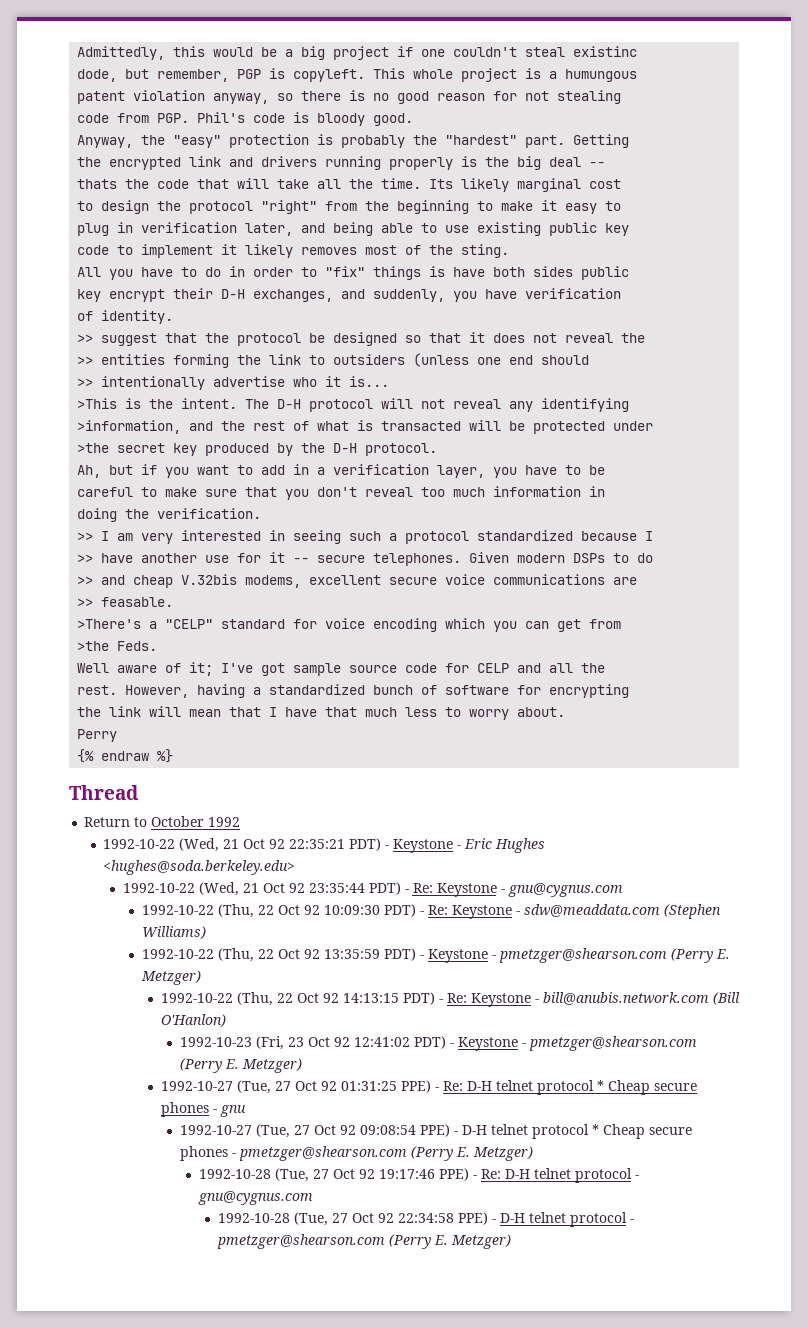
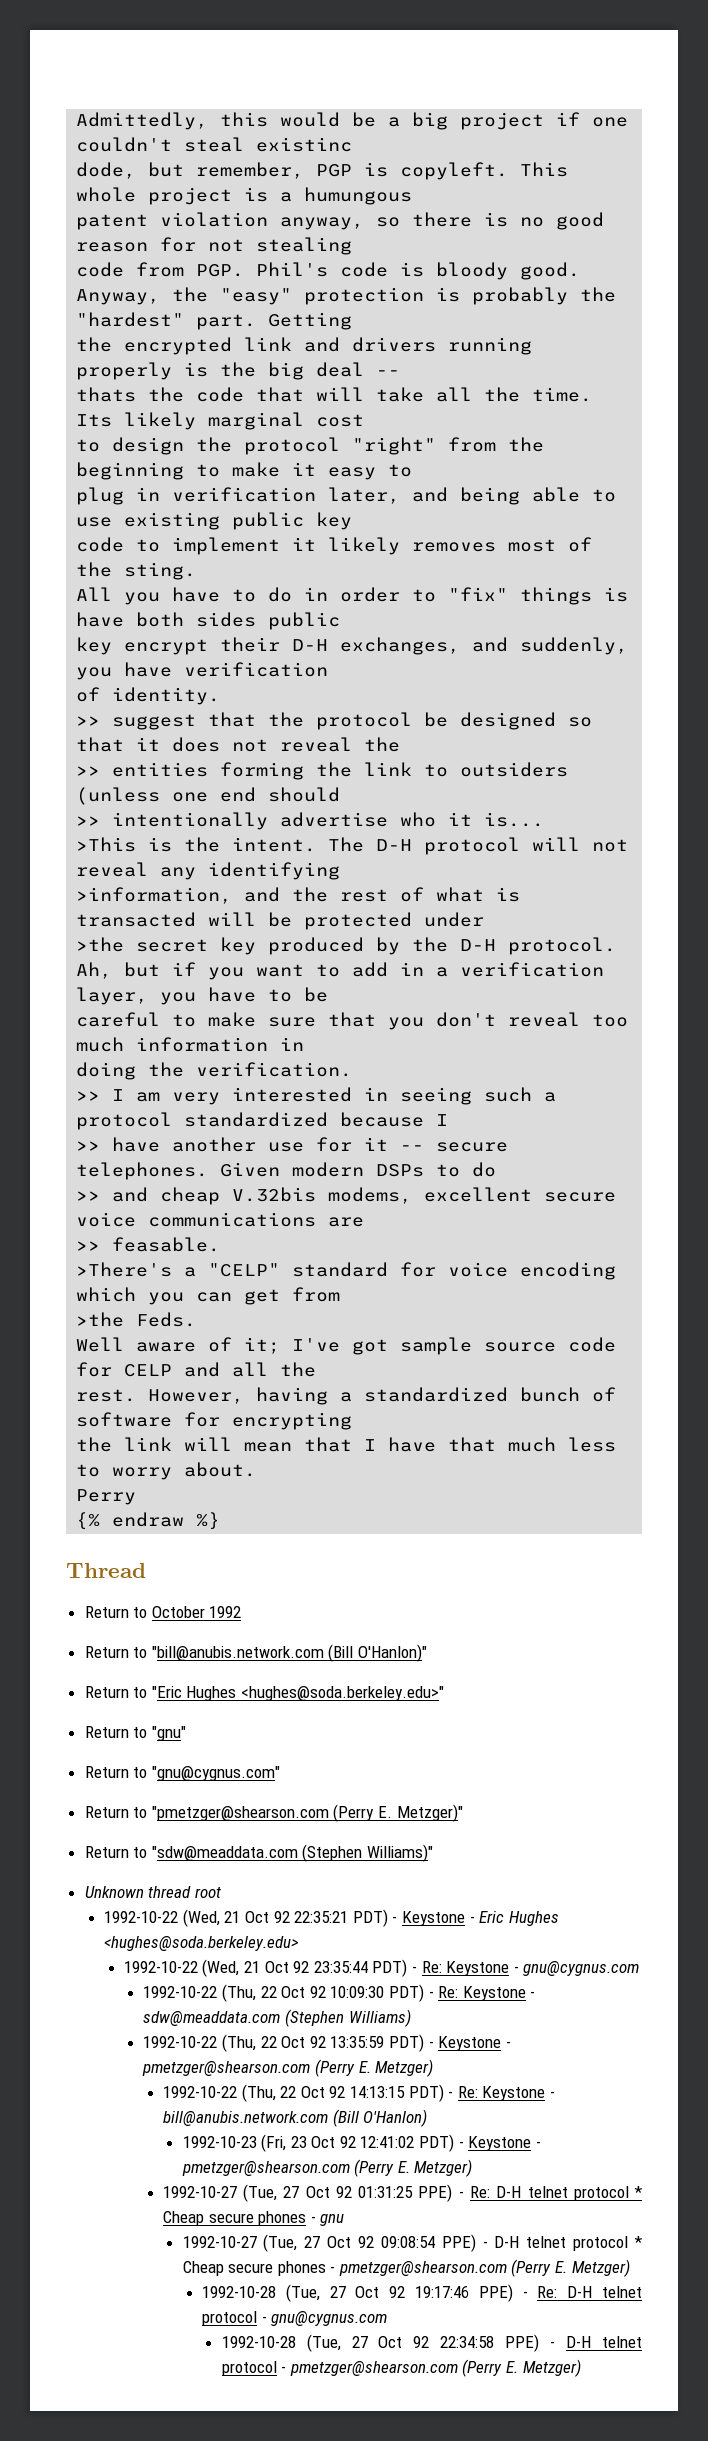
+ Return to "bill@anubis.network.com (Bill O'Hanlon)"
+ Return to "Eric Hughes <hughes@soda.berkeley.edu>"
+ Return to "gnu"
+ Return to "gnu@cygnus.com"
+ Return to "pmetzger@shearson.com (Perry E. Metzger)"
+ Return to "sdw@meaddata.com (Stephen Williams)"
+ Unknown thread root

